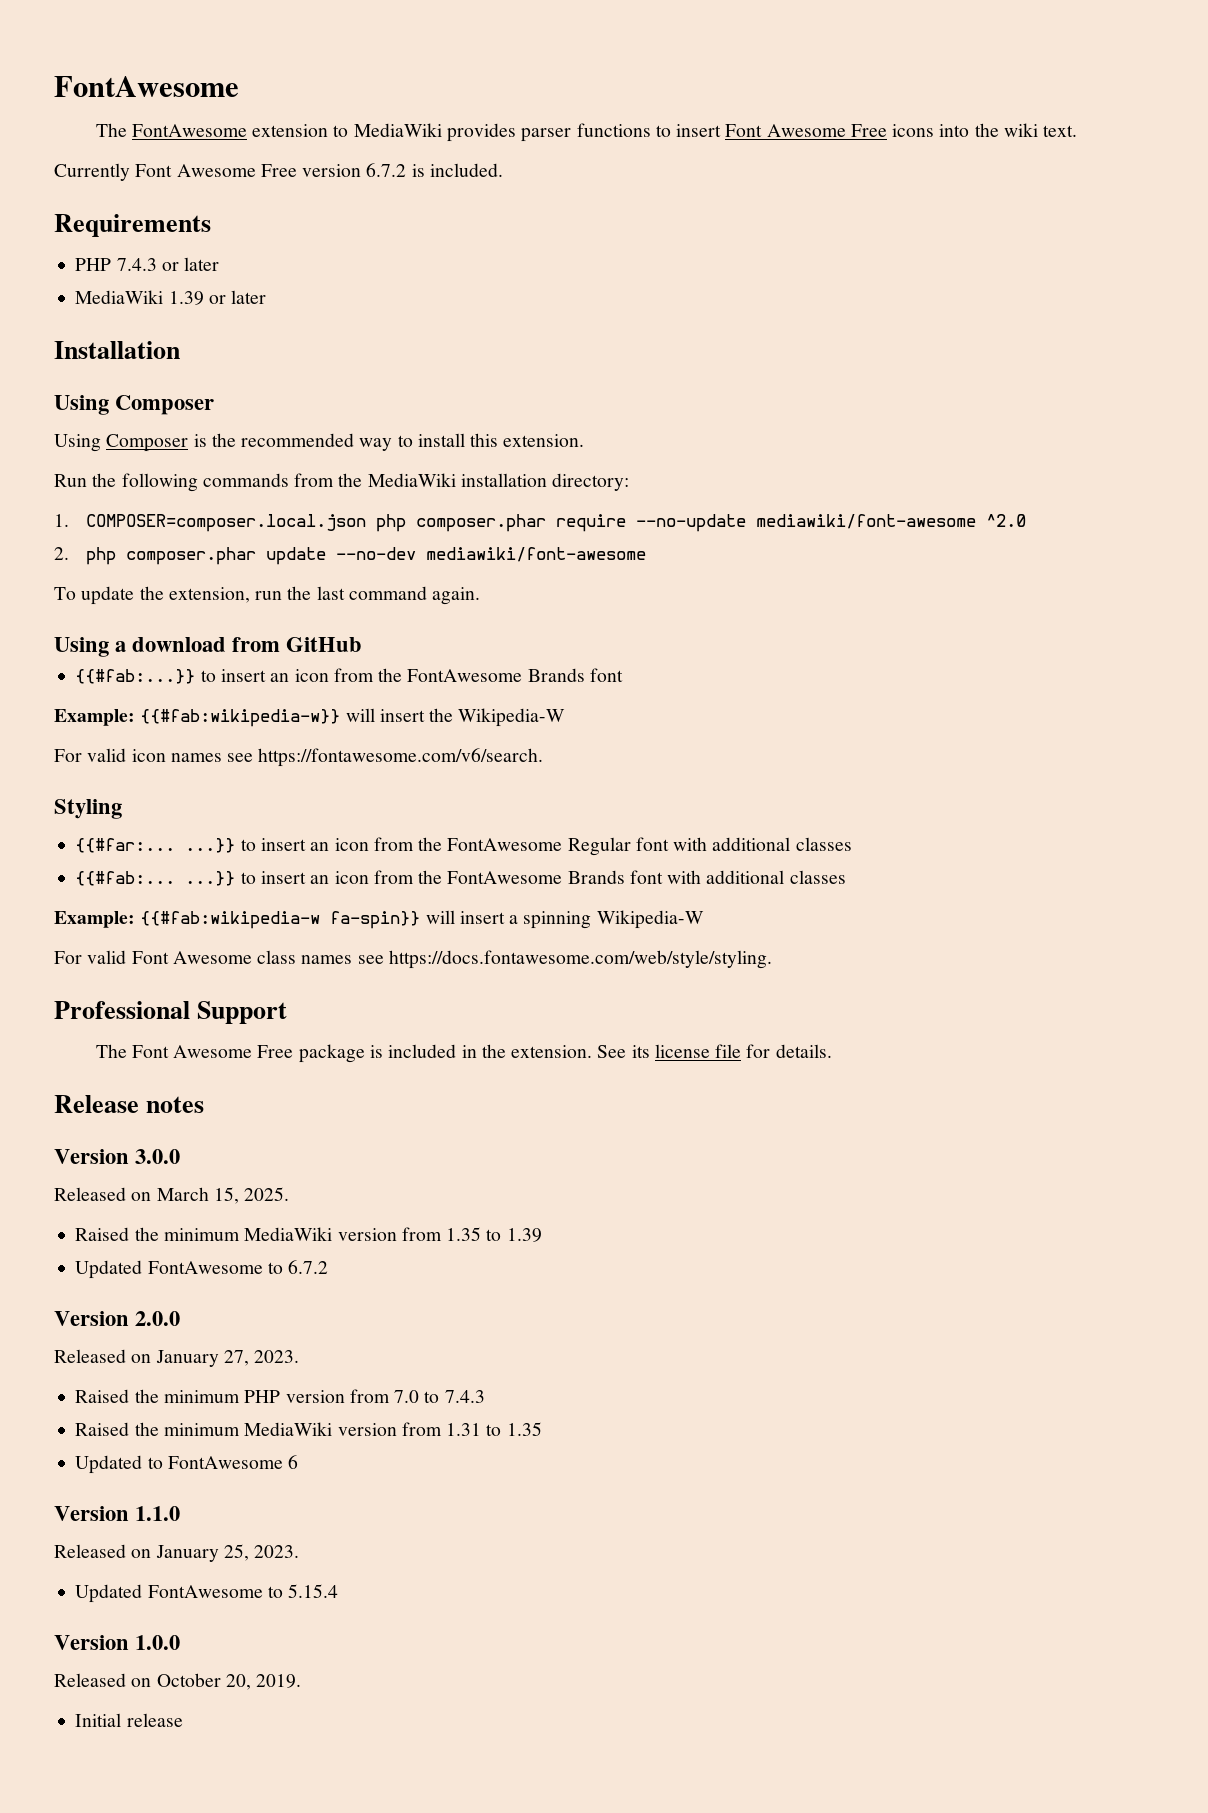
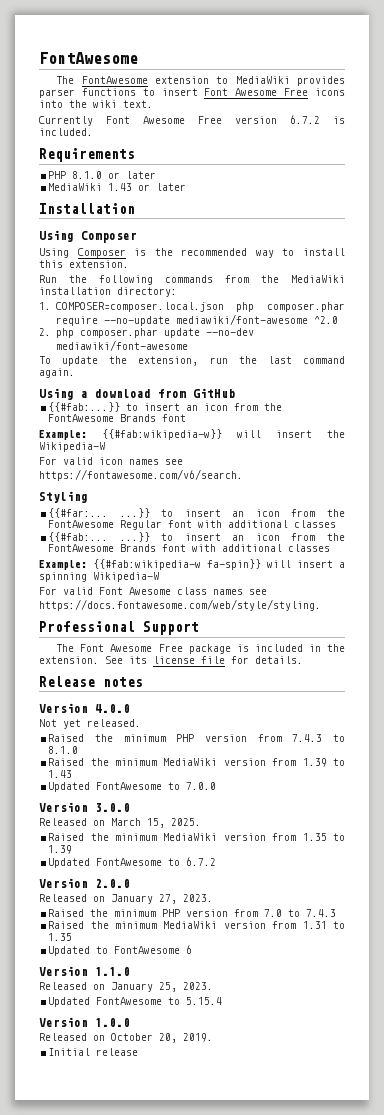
- PHP 7.4.3 or later
+ PHP 8.1.0 or later
- MediaWiki 1.39 or later
+ MediaWiki 1.43 or later
+ Version 4.0.0
+ Not yet released.
+ Raised the minimum PHP version from 7.4.3 to 8.1.0
+ Raised the minimum MediaWiki version from 1.39 to 1.43
+ Updated FontAwesome to 7.0.0

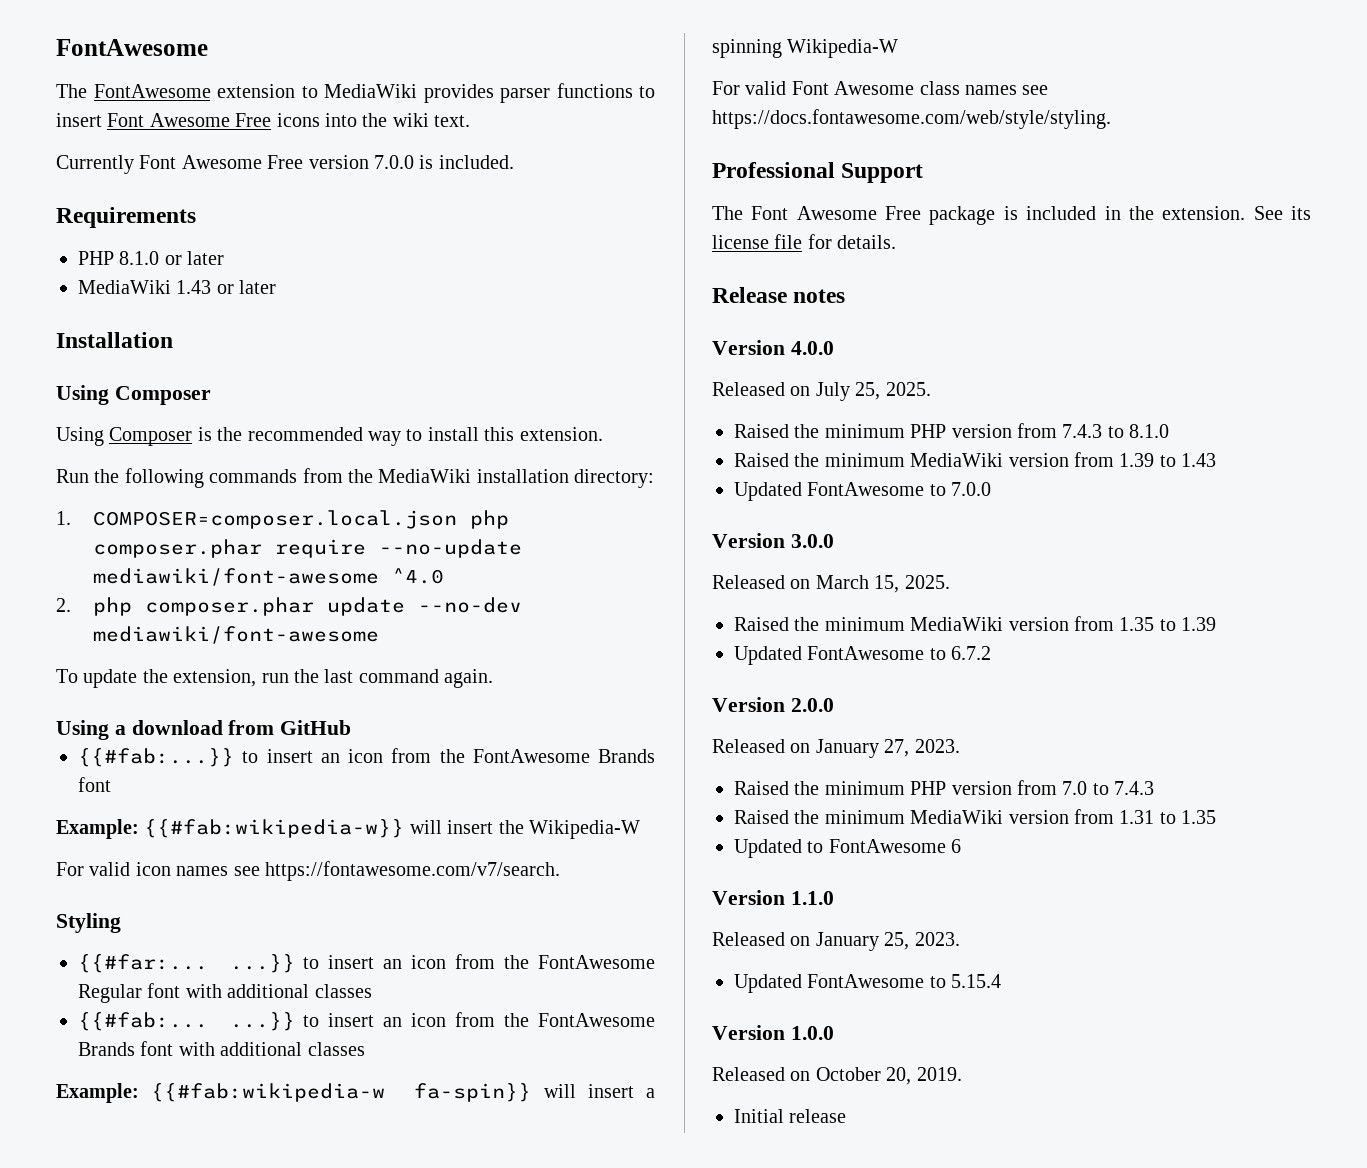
- Currently Font Awesome Free version 6.7.2 is included.
+ Currently Font Awesome Free version 7.0.0 is included.
- 1. COMPOSER=composer.local.json php composer.phar require --no-update mediawiki/font-awesome ^2.0
+ 1. COMPOSER=composer.local.json php composer.phar require --no-update mediawiki/font-awesome ^4.0
- For valid icon names see https://fontawesome.com/v6/search.
+ For valid icon names see https://fontawesome.com/v7/search.
- Not yet released.
+ Released on July 25, 2025.

